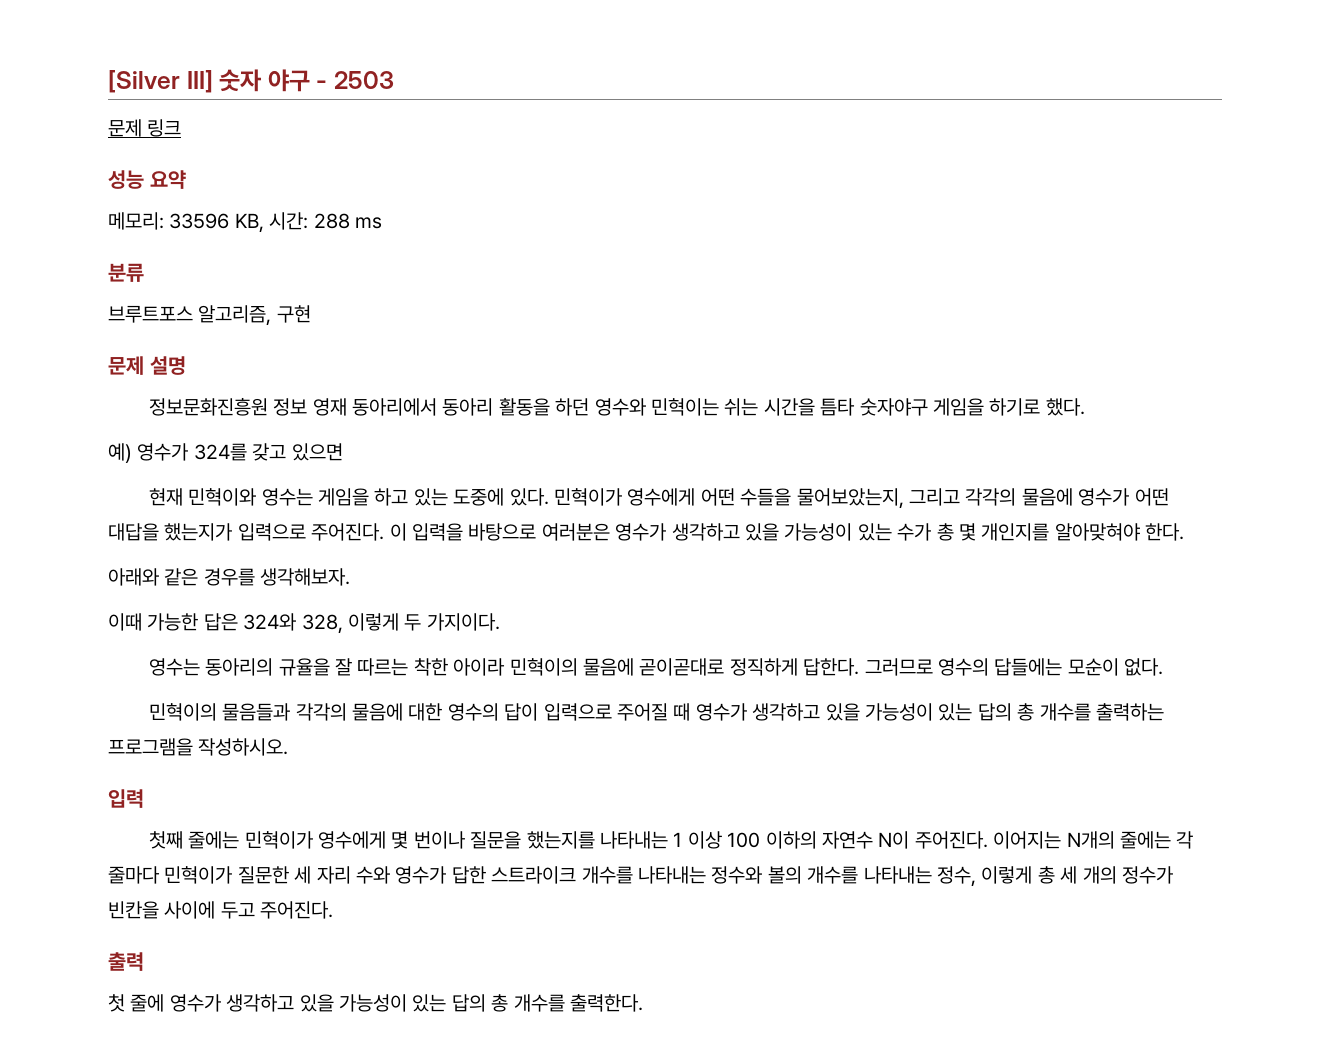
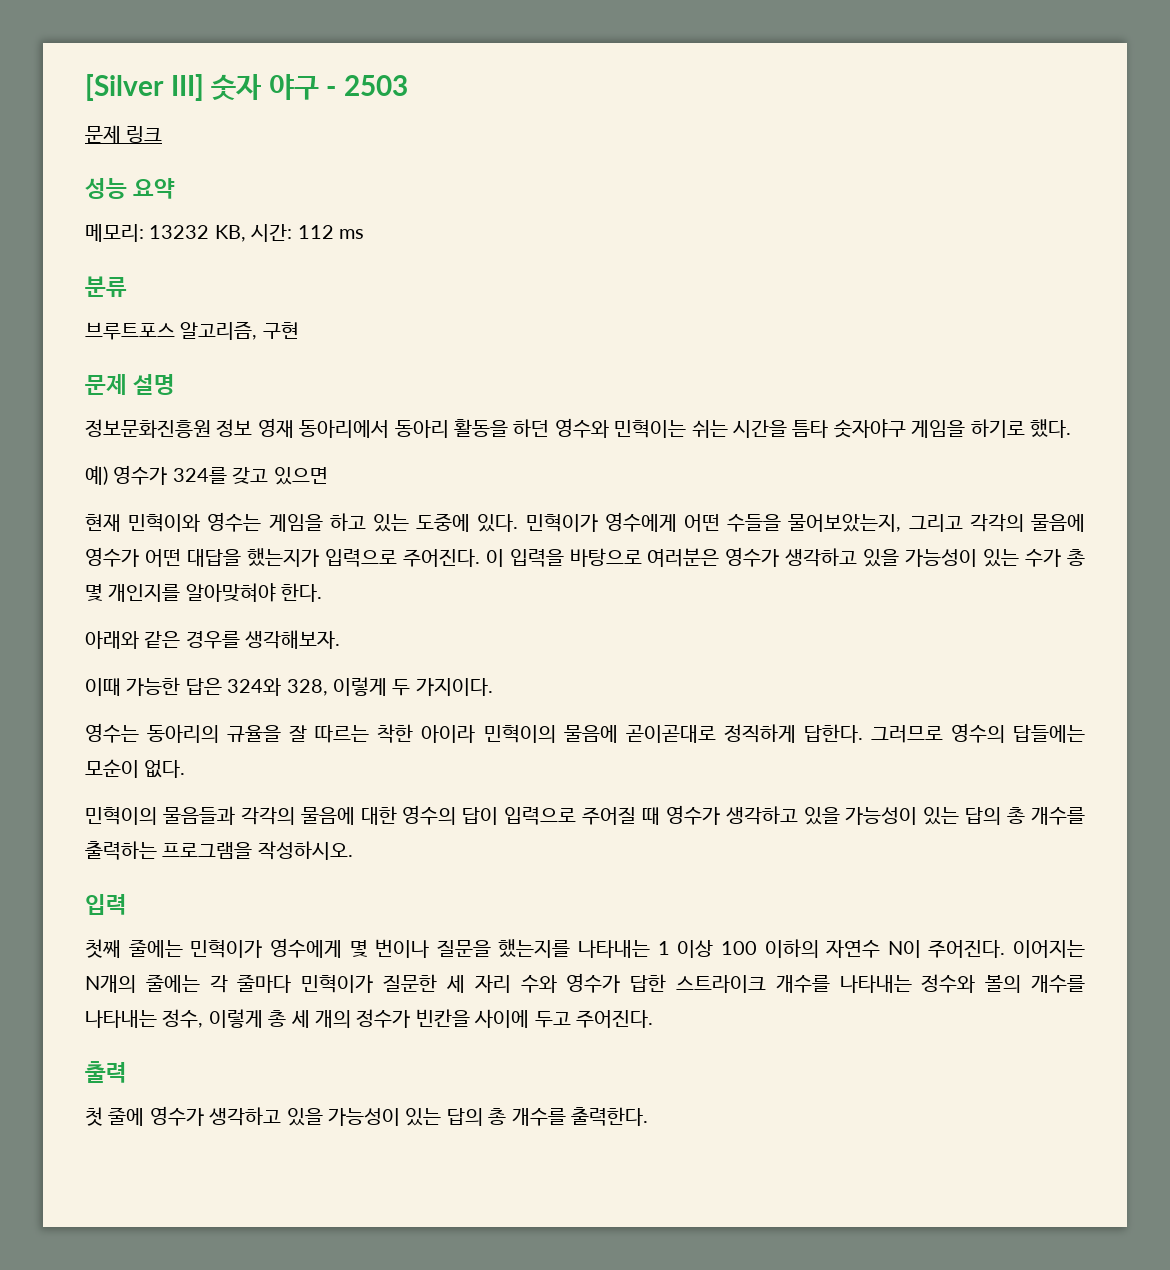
- 메모리: 33596 KB, 시간: 288 ms
+ 메모리: 13232 KB, 시간: 112 ms

